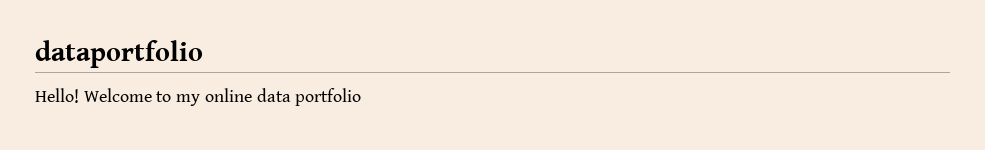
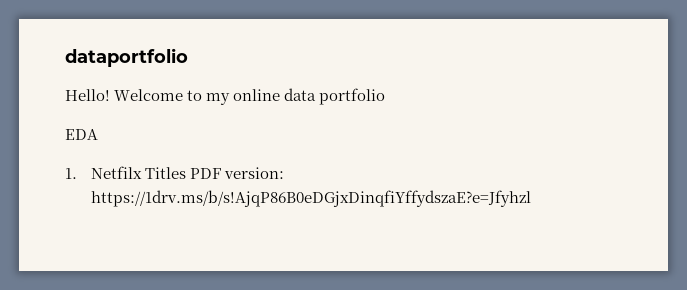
+ EDA
+ 1. Netfilx Titles PDF version: https://1drv.ms/b/s!AjqP86B0eDGjxDinqfiYffydszaE?e=Jfyhzl

